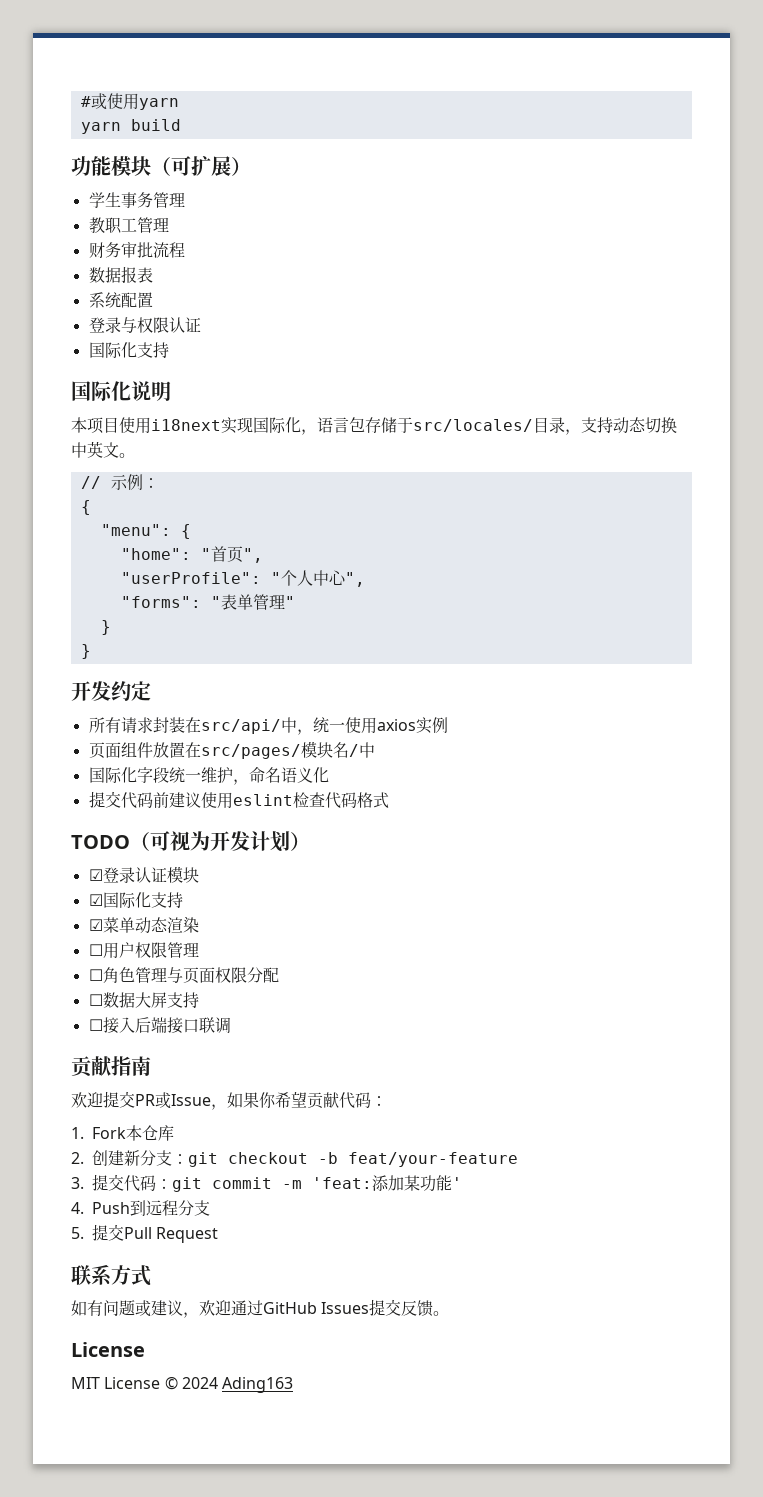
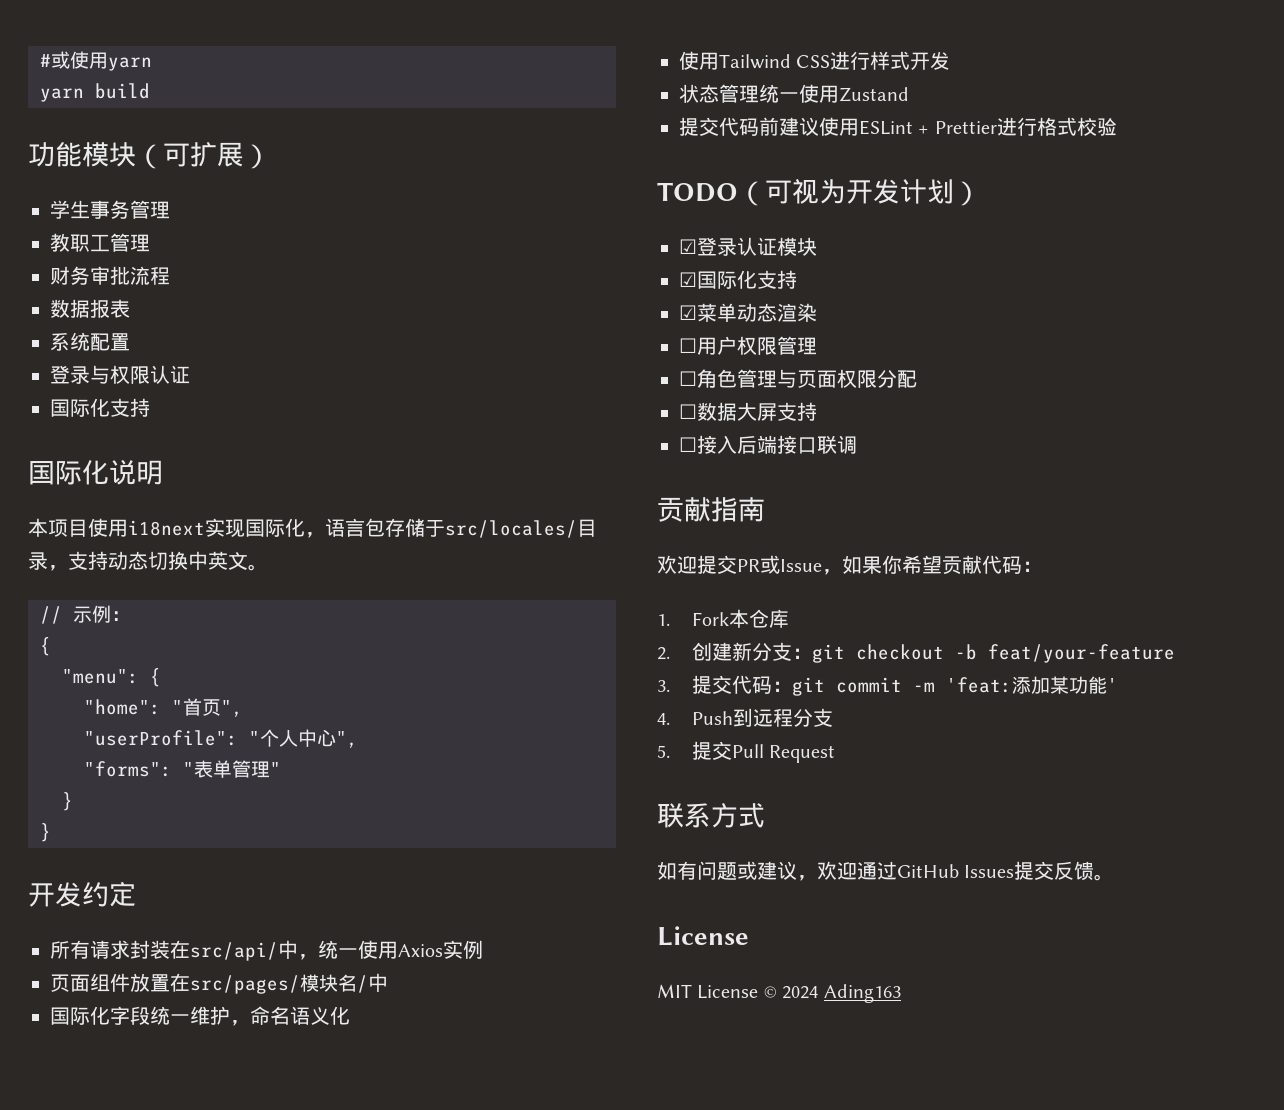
- 所有请求封装在src/api/中，统一使用axios实例
+ 所有请求封装在src/api/中，统一使用Axios实例
+ 使用Tailwind CSS进行样式开发
+ 状态管理统一使用Zustand
- 提交代码前建议使用eslint检查代码格式
+ 提交代码前建议使用ESLint + Prettier进行格式校验

